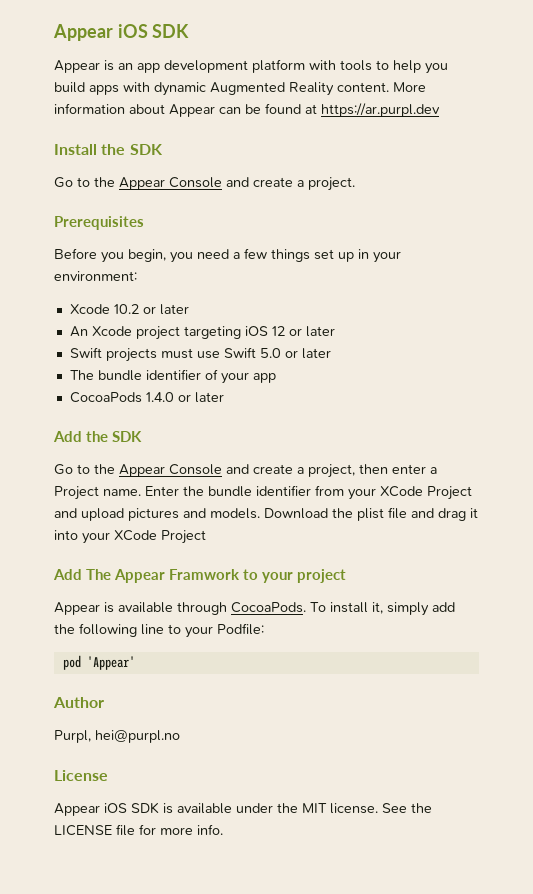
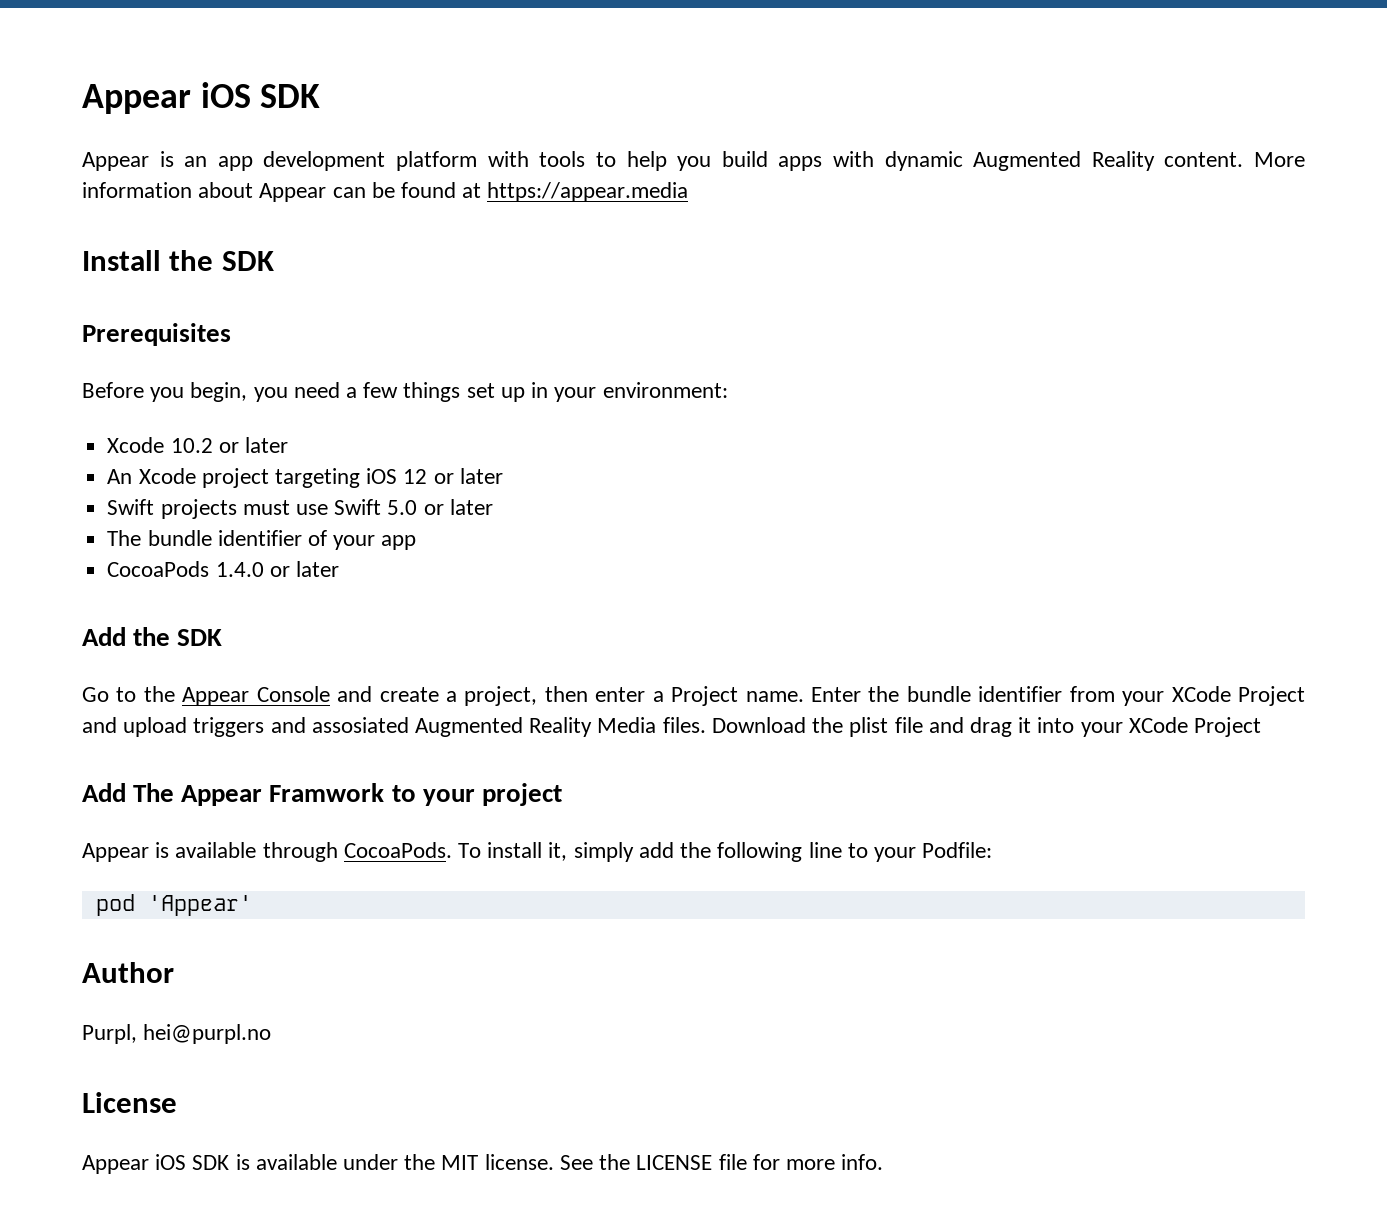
- More information about Appear can be found at https://ar.purpl.dev
+ More information about Appear can be found at https://appear.media
- Go to the Appear Console and create a project.
- Enter the bundle identifier from your XCode Project and upload pictures and models.
+ Enter the bundle identifier from your XCode Project and upload triggers and assosiated Augmented Reality Media files.

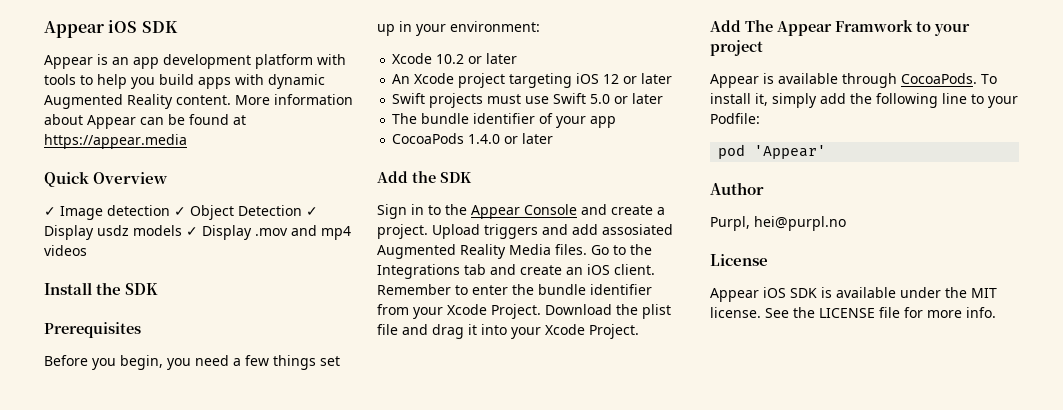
+ Quick Overview
+ ✓ Image detection ✓ Object Detection ✓ Display usdz models ✓ Display .mov and mp4 videos
- Go to the Appear Console and create a project, then enter a Project name. Enter the bundle identifier from your XCode Project and upload triggers and assosiated Augmented Reality Media files.
+ Sign in to the Appear Console and create a project. Upload triggers and add assosiated Augmented Reality Media files. Go to the Integrations tab and create an iOS client. Remember to enter the bundle identifier from your Xcode Project.
- Download the plist file and drag it into your XCode Project
+ Download the plist file and drag it into your Xcode Project.

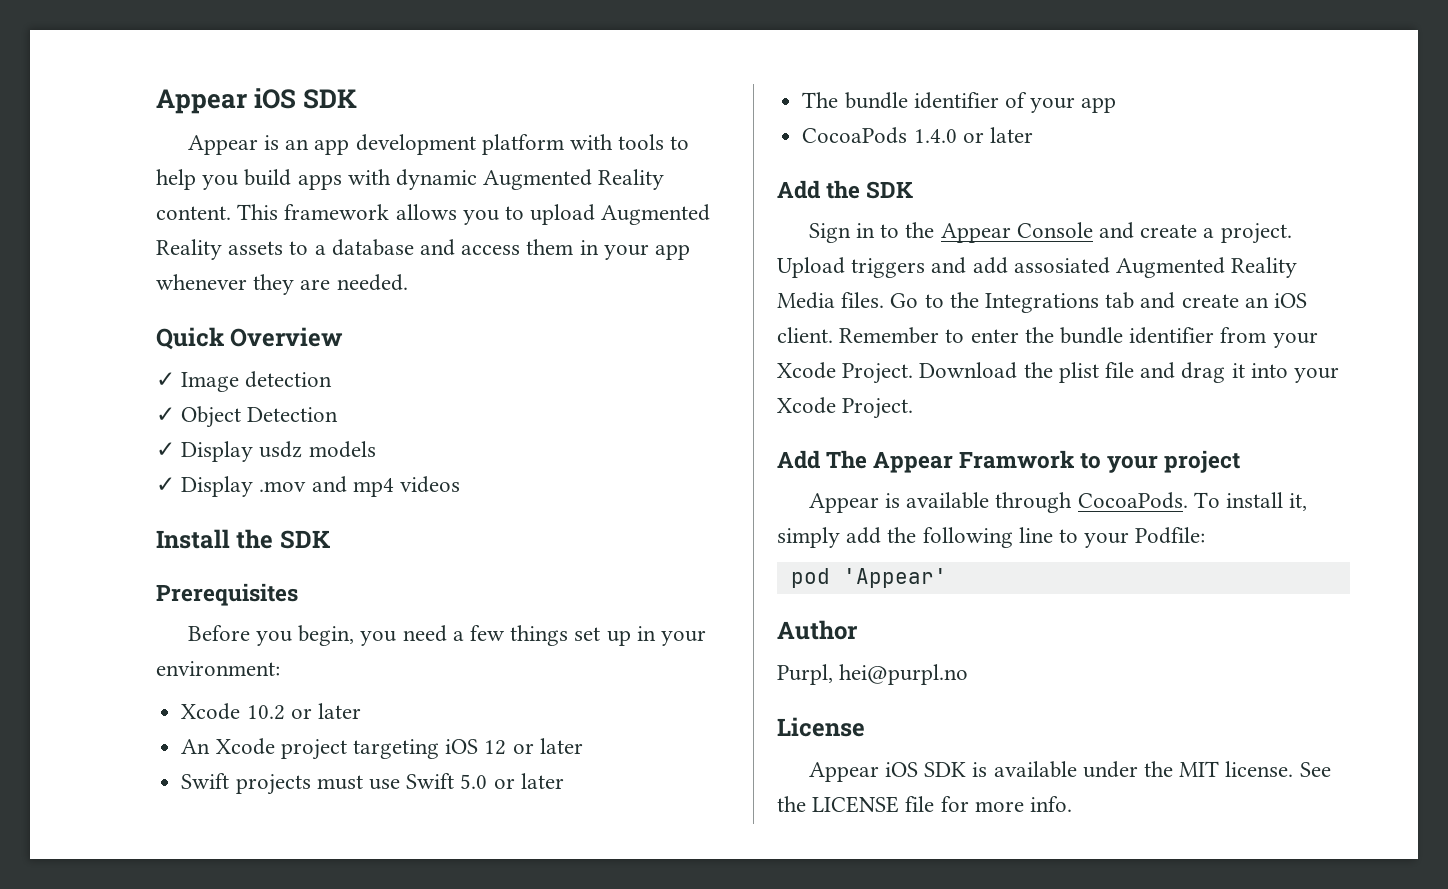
- More information about Appear can be found at https://appear.media
+ This framework allows you to upload Augmented Reality assets to a database and access them in your app whenever they are needed.
- ✓ Image detection ✓ Object Detection ✓ Display usdz models ✓ Display .mov and mp4 videos
+ ✓ Image detection
+ ✓ Object Detection
+ ✓ Display usdz models
+ ✓ Display .mov and mp4 videos

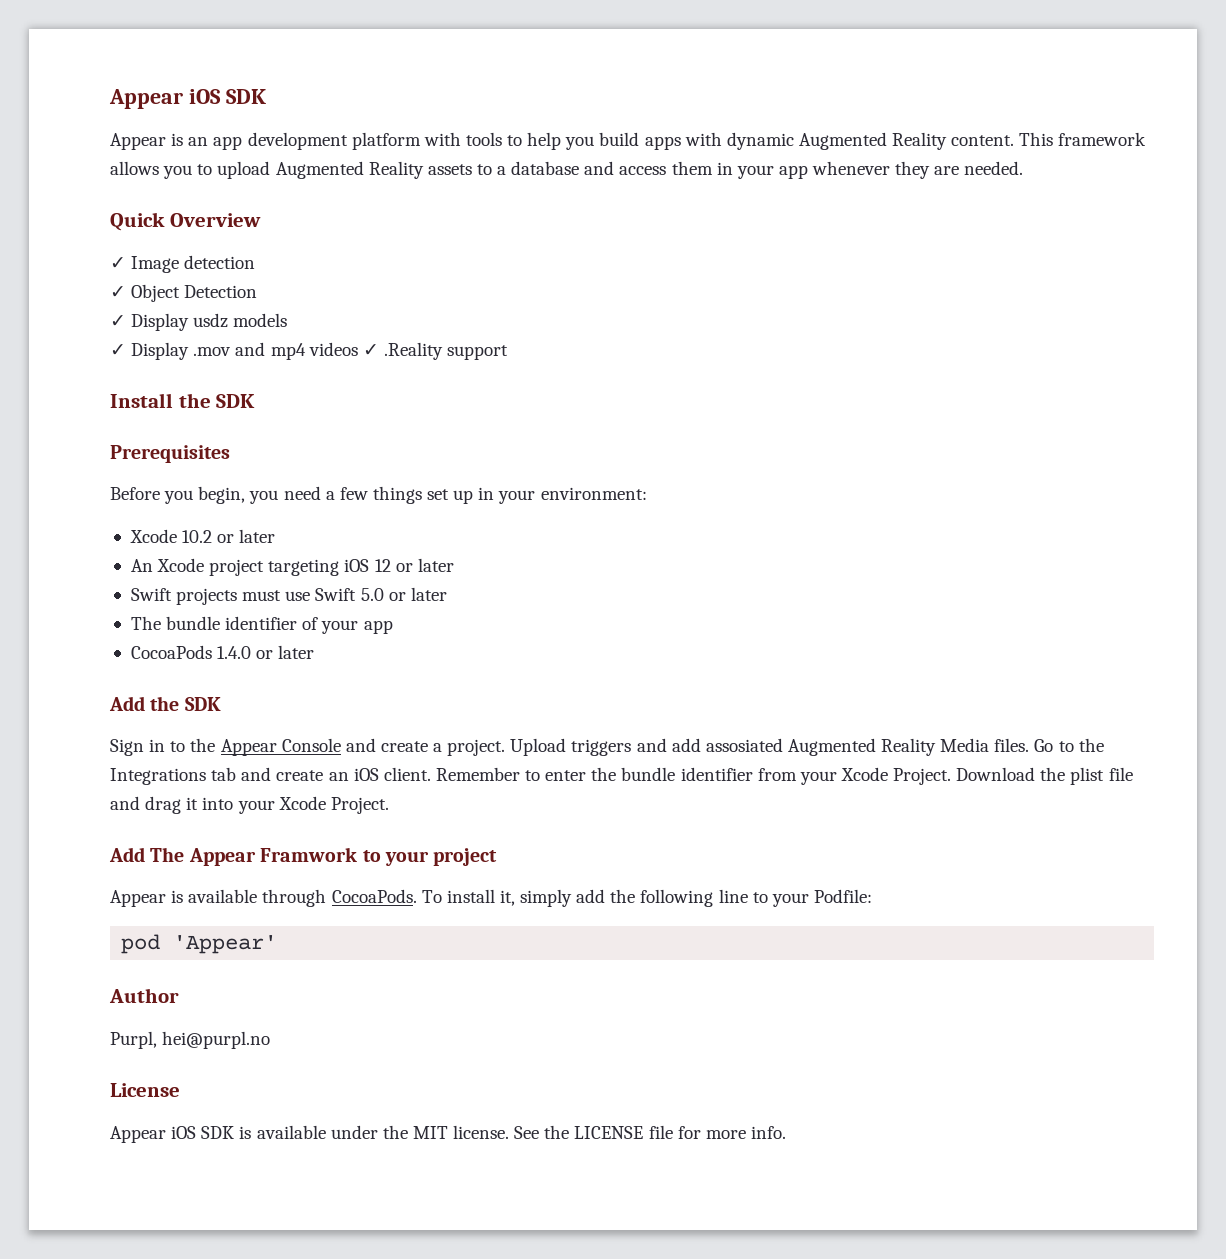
- ✓ Display .mov and mp4 videos
+ ✓ Display .mov and mp4 videos ✓ .Reality support

